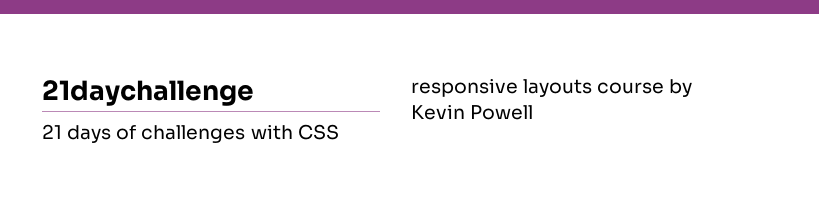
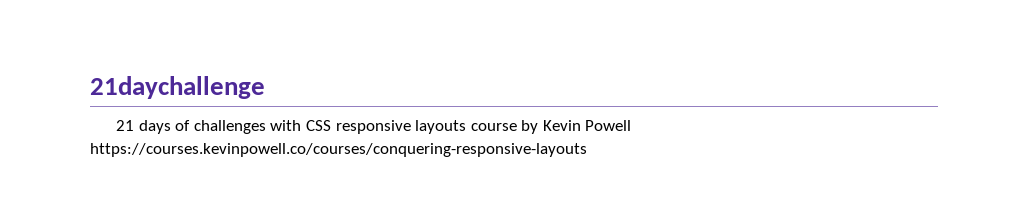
- 21 days of challenges with CSS responsive layouts course by Kevin Powell
+ 21 days of challenges with CSS responsive layouts course by Kevin Powell https://courses.kevinpowell.co/courses/conquering-responsive-layouts

